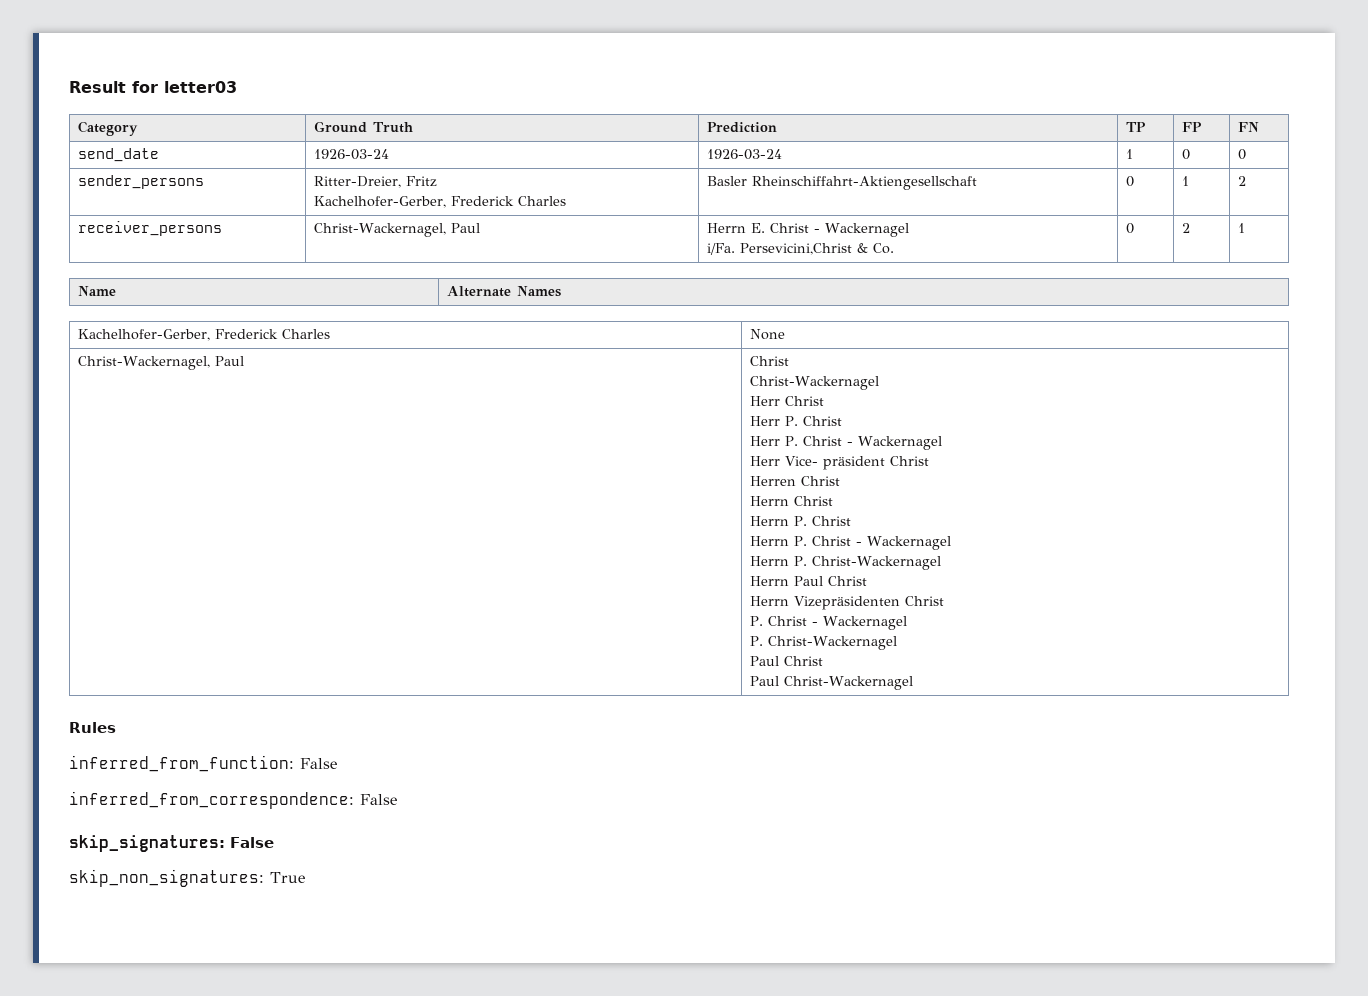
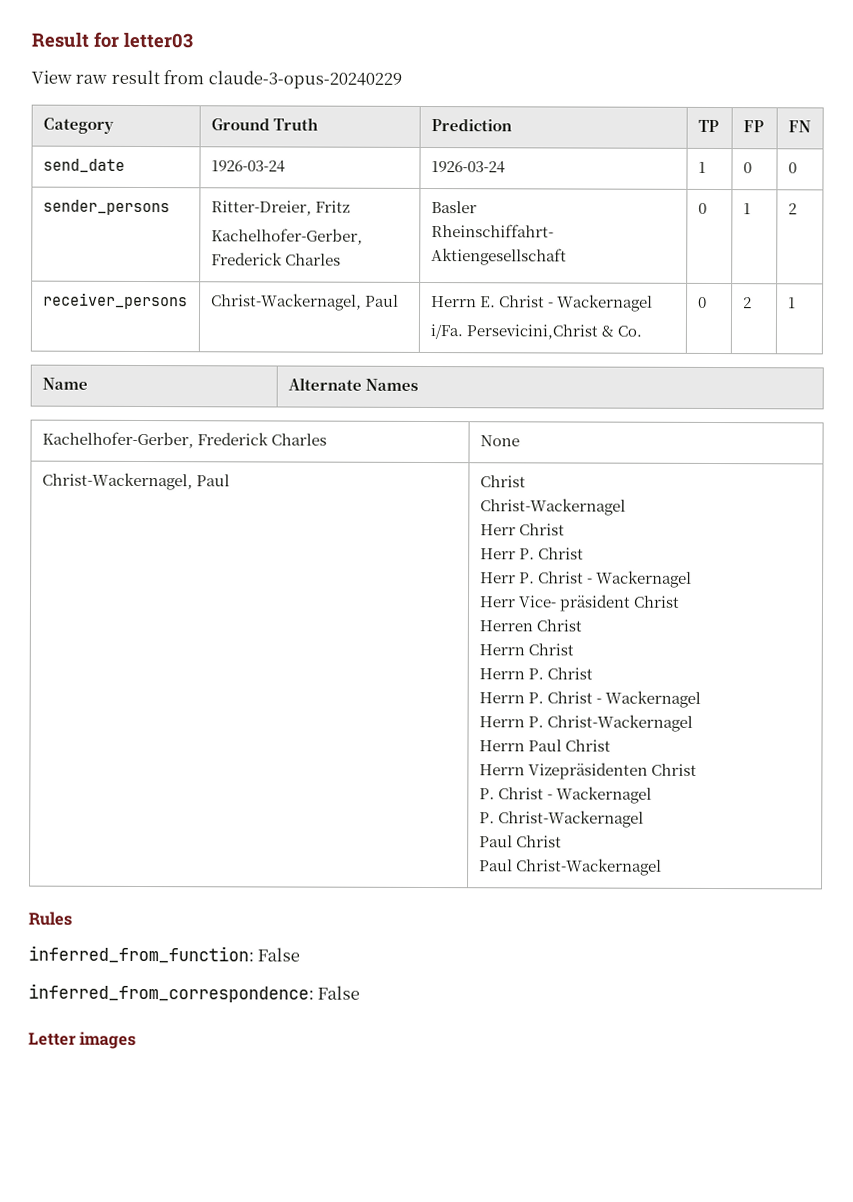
+ View raw result from claude-3-opus-20240229
- skip_signatures: False
- skip_non_signatures: True
+ Letter images

